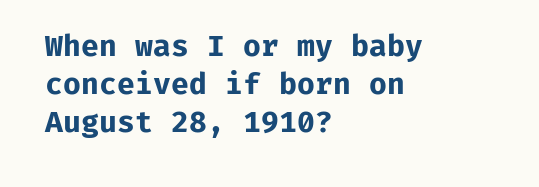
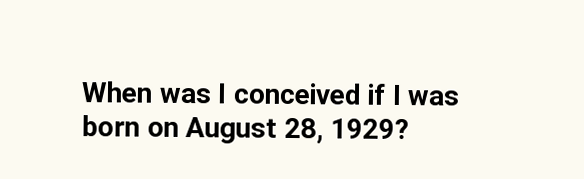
- When was I or my baby conceived if born on August 28, 1910?
+ When was I conceived if I was born on August 28, 1929?

